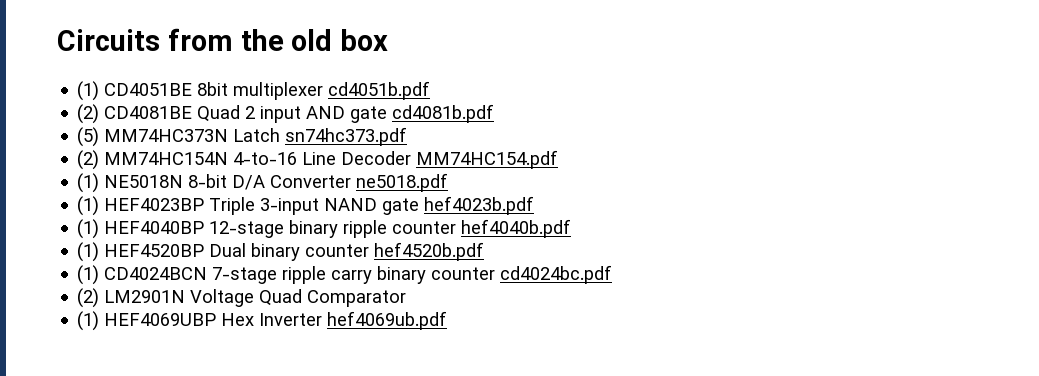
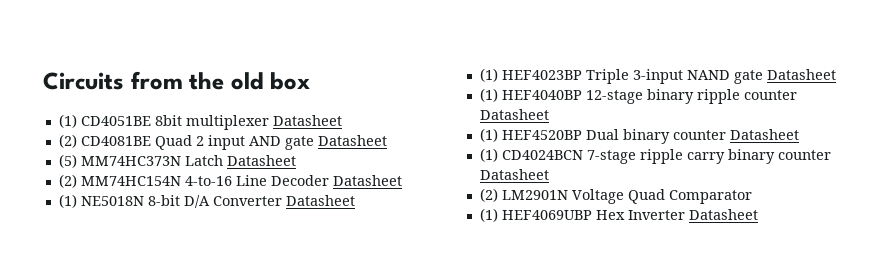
- (1) CD4051BE 8bit multiplexer cd4051b.pdf
+ (1) CD4051BE 8bit multiplexer Datasheet
- (2) CD4081BE Quad 2 input AND gate cd4081b.pdf
+ (2) CD4081BE Quad 2 input AND gate Datasheet
- (5) MM74HC373N Latch sn74hc373.pdf
+ (5) MM74HC373N Latch Datasheet
- (2) MM74HC154N 4-to-16 Line Decoder MM74HC154.pdf
+ (2) MM74HC154N 4-to-16 Line Decoder Datasheet
- (1) NE5018N 8-bit D/A Converter ne5018.pdf
+ (1) NE5018N 8-bit D/A Converter Datasheet
- (1) HEF4023BP Triple 3-input NAND gate hef4023b.pdf
+ (1) HEF4023BP Triple 3-input NAND gate Datasheet
- (1) HEF4040BP 12-stage binary ripple counter hef4040b.pdf
+ (1) HEF4040BP 12-stage binary ripple counter Datasheet
- (1) HEF4520BP Dual binary counter hef4520b.pdf
+ (1) HEF4520BP Dual binary counter Datasheet
- (1) CD4024BCN 7-stage ripple carry binary counter cd4024bc.pdf
+ (1) CD4024BCN 7-stage ripple carry binary counter Datasheet
- (1) HEF4069UBP Hex Inverter hef4069ub.pdf
+ (1) HEF4069UBP Hex Inverter Datasheet

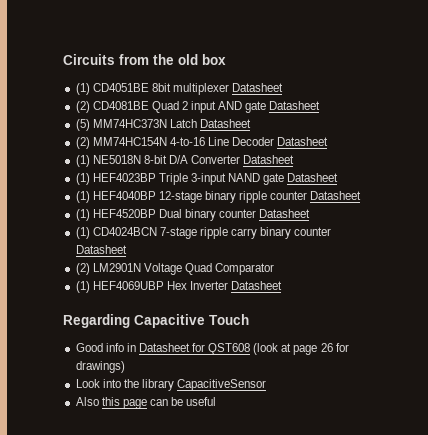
+ Regarding Capacitive Touch
+ Good info in Datasheet for QST608 (look at page 26 for drawings)
+ Look into the library CapacitiveSensor
+ Also this page can be useful

